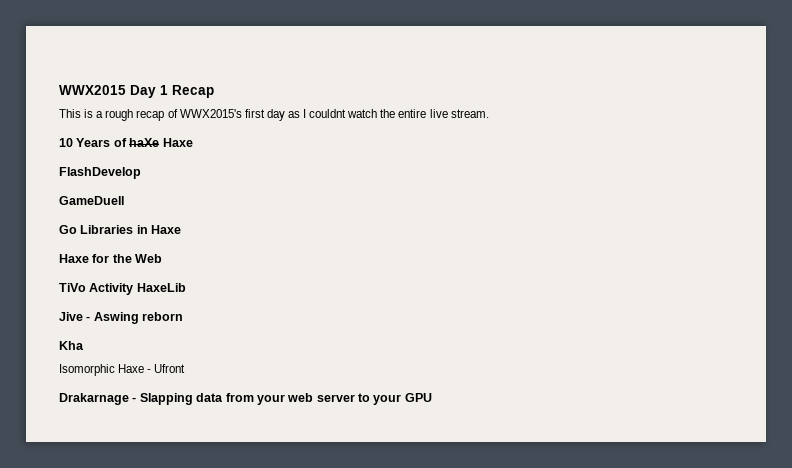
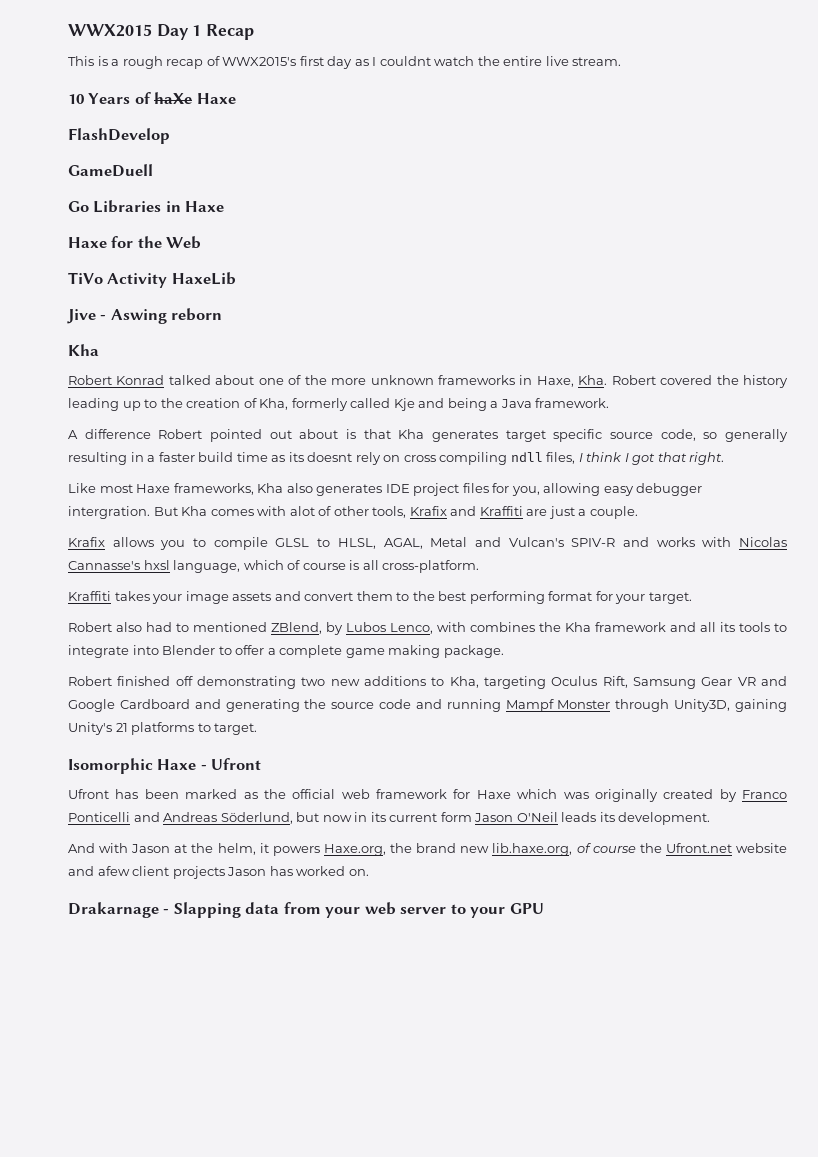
+ Robert Konrad talked about one of the more unknown frameworks in Haxe, Kha. Robert covered the history leading up to the creation of Kha, formerly called Kje and being a Java framework.
+ A difference Robert pointed out about is that Kha generates target specific source code, so generally resulting in a faster build time as its doesnt rely on cross compiling ndll files, I think I got that right.
+ Like most Haxe frameworks, Kha also generates IDE project files for you, allowing easy debugger intergration. But Kha comes with alot of other tools, Krafix and Kraffiti are just a couple.
+ Krafix allows you to compile GLSL to HLSL, AGAL, Metal and Vulcan's SPIV-R and works with Nicolas Cannasse's hxsl language, which of course is all cross-platform.
+ Kraffiti takes your image assets and convert them to the best performing format for your target.
+ Robert also had to mentioned ZBlend, by Lubos Lenco, with combines the Kha framework and all its tools to integrate into Blender to offer a complete game making package.
+ Robert finished off demonstrating two new additions to Kha, targeting Oculus Rift, Samsung Gear VR and Google Cardboard and generating the source code and running Mampf Monster through Unity3D, gaining Unity's 21 platforms to target.
  Isomorphic Haxe - Ufront
+ Ufront has been marked as the official web framework for Haxe which was originally created by Franco Ponticelli and Andreas Söderlund, but now in its current form Jason O'Neil leads its development.
+ And with Jason at the helm, it powers Haxe.org, the brand new lib.haxe.org, of course the Ufront.net website and afew client projects Jason has worked on.

